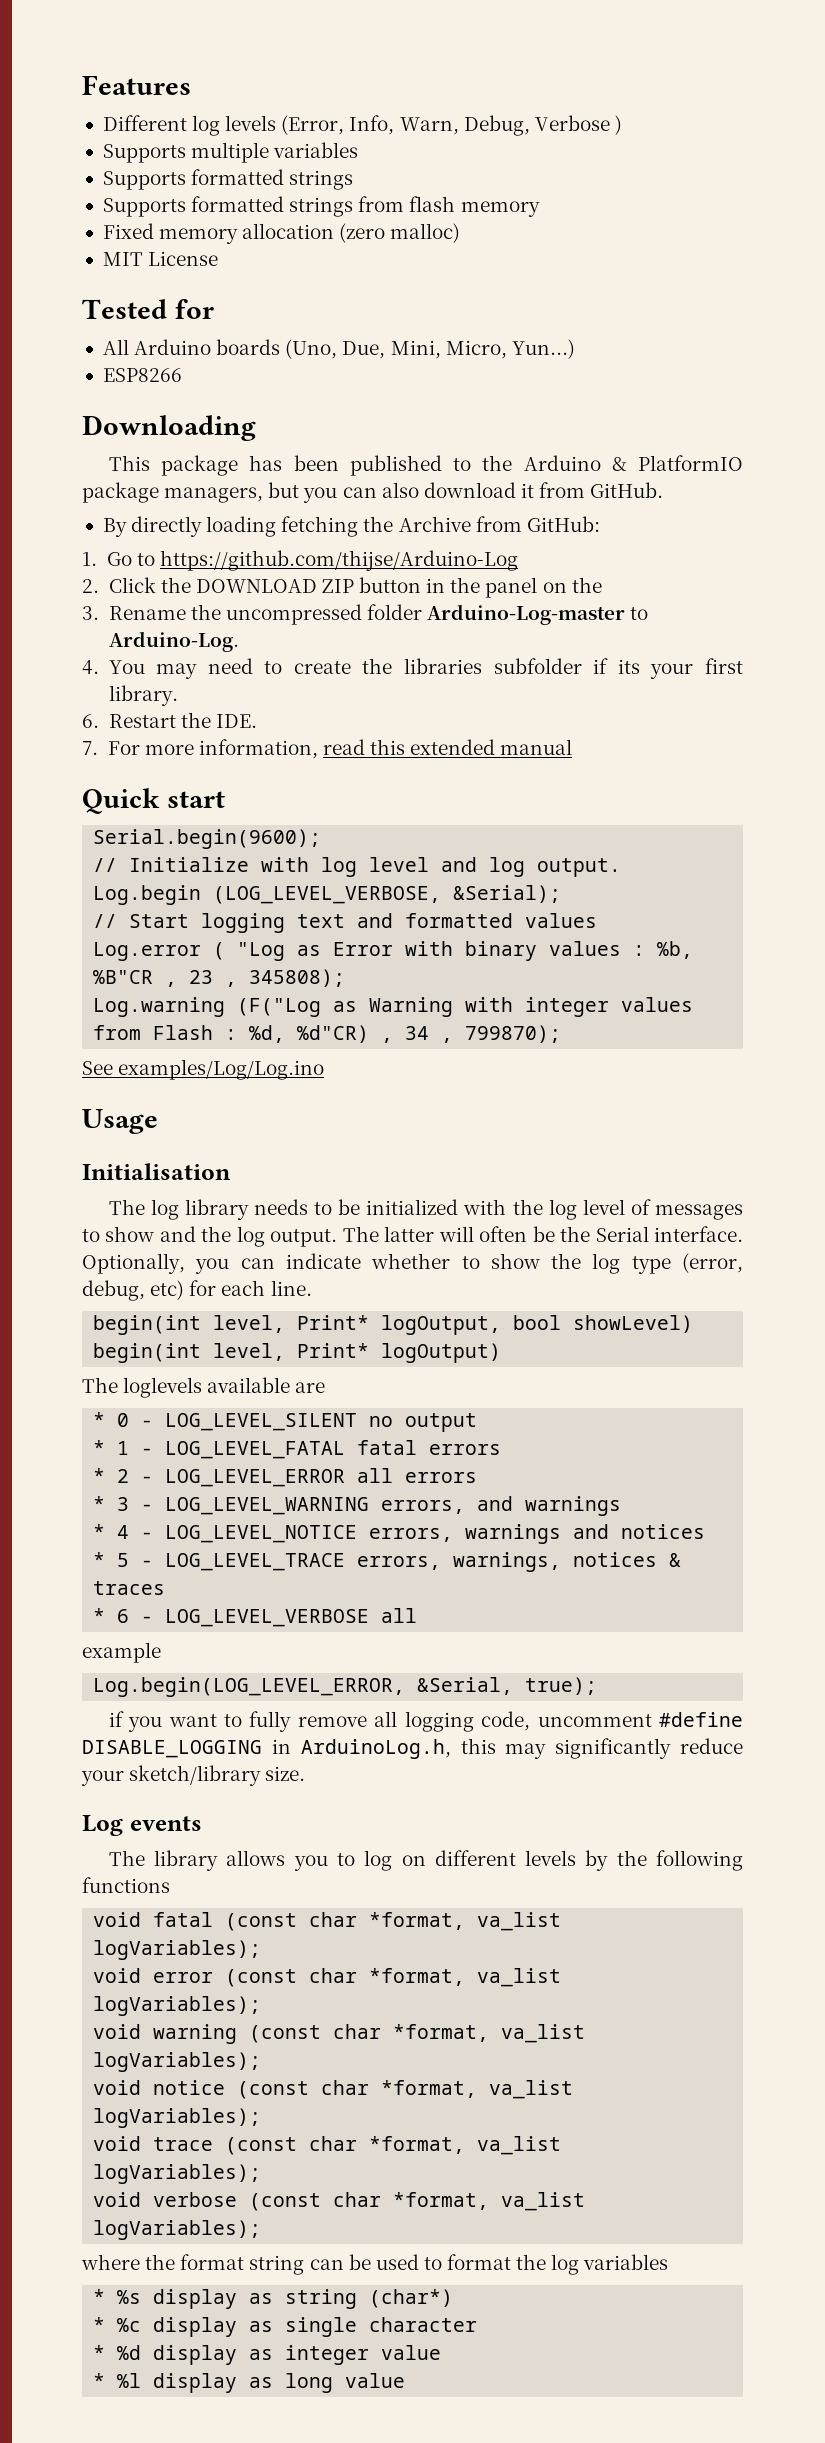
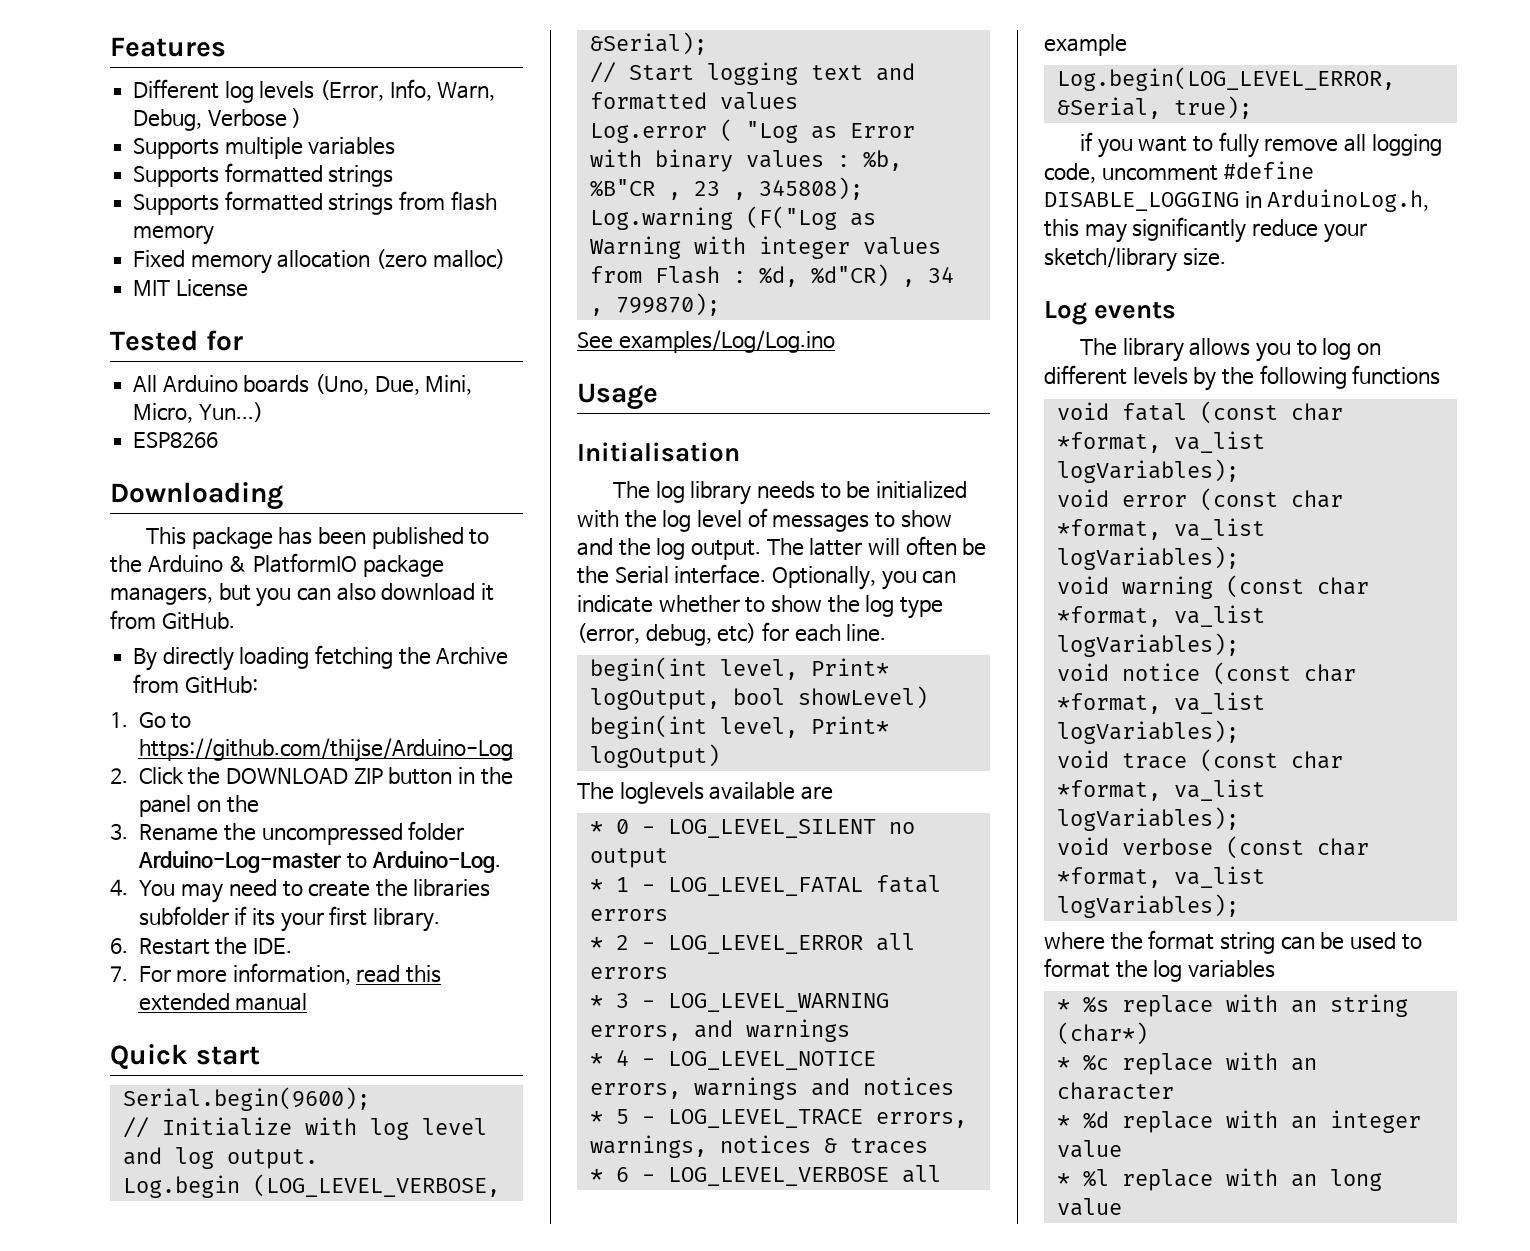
- * %s display as string (char*)
+ * %s replace with an string (char*)
- * %c display as single character
+ * %c replace with an character
- * %d display as integer value
+ * %d replace with an integer value
- * %l display as long value
+ * %l replace with an long value

